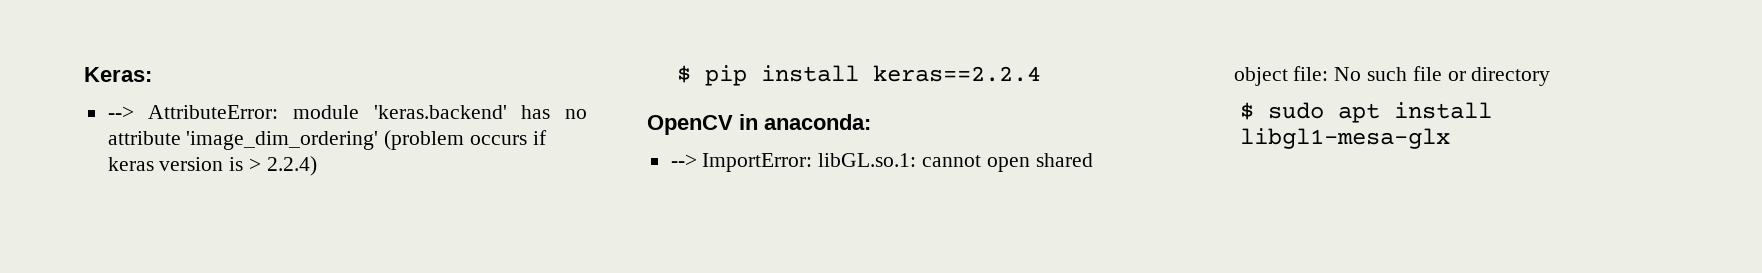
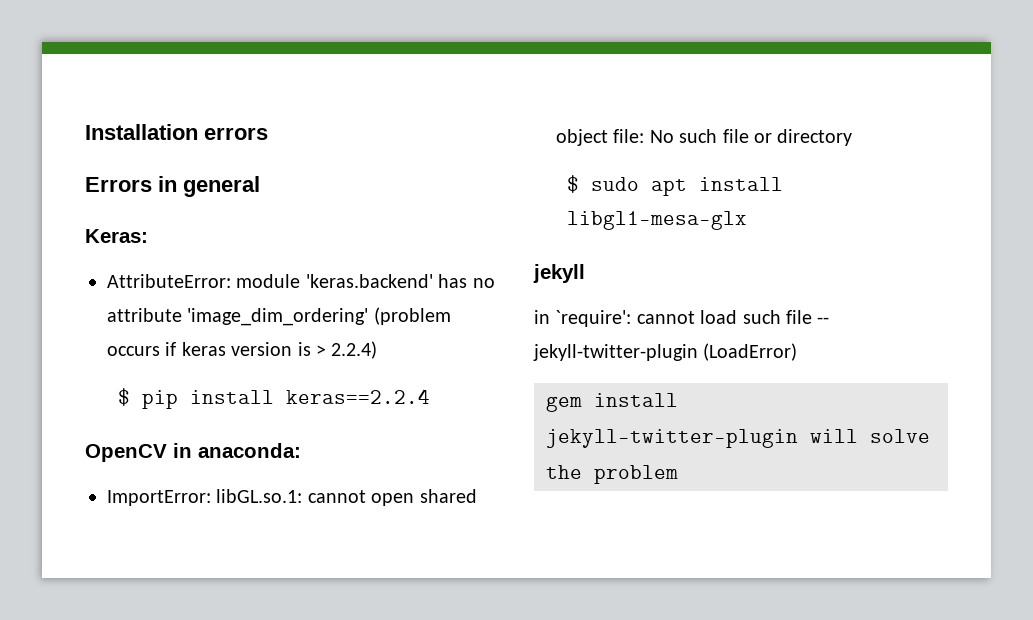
+ Installation errors
+ Errors in general
- --> AttributeError: module 'keras.backend' has no attribute 'image_dim_ordering' (problem occurs if keras version is > 2.2.4)
+ AttributeError: module 'keras.backend' has no attribute 'image_dim_ordering' (problem occurs if keras version is > 2.2.4)
- --> ImportError: libGL.so.1: cannot open shared object file: No such file or directory
+ ImportError: libGL.so.1: cannot open shared object file: No such file or directory
+ jekyll
+ in `require': cannot load such file -- jekyll-twitter-plugin (LoadError)
+ gem install jekyll-twitter-plugin will solve the problem

